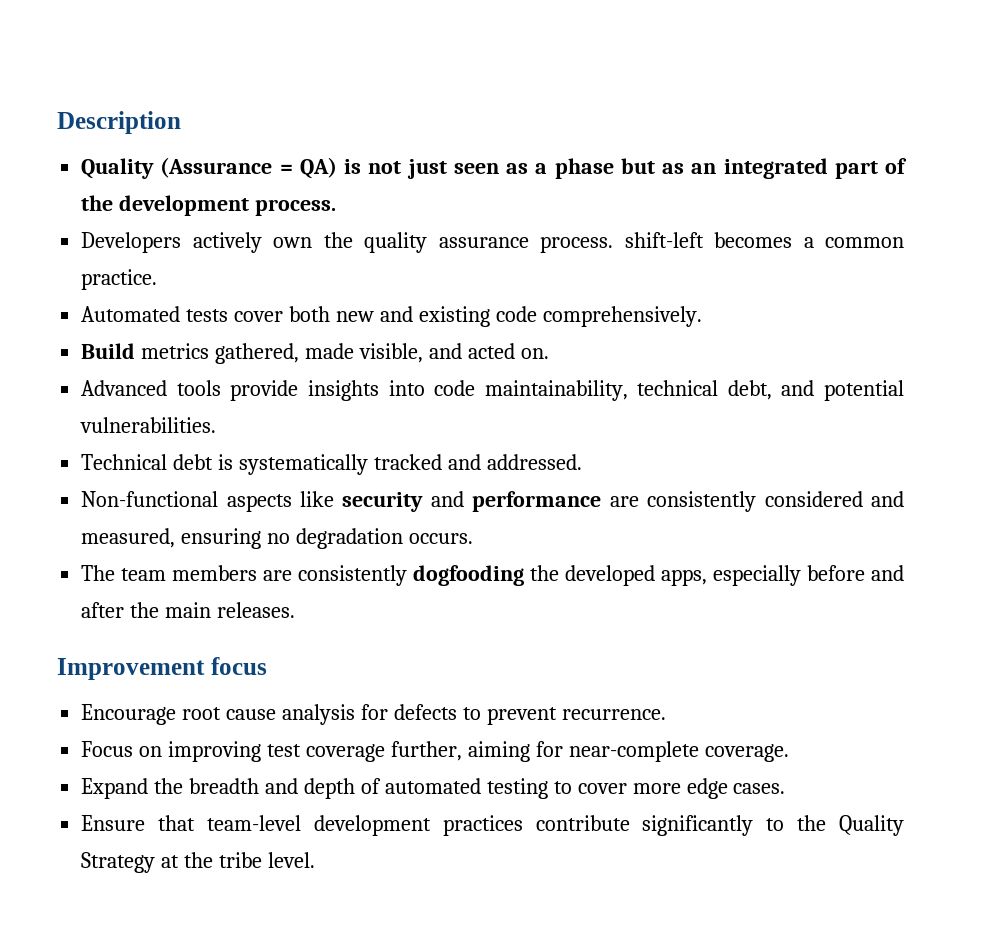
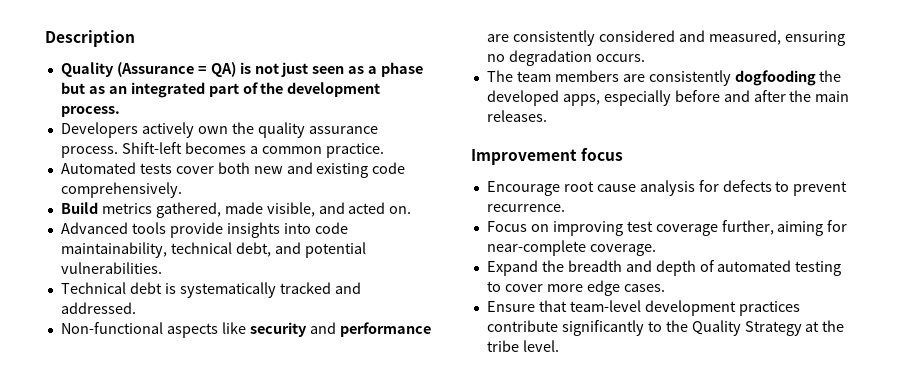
- Developers actively own the quality assurance process. shift-left becomes a common practice.
+ Developers actively own the quality assurance process. Shift-left becomes a common practice.

